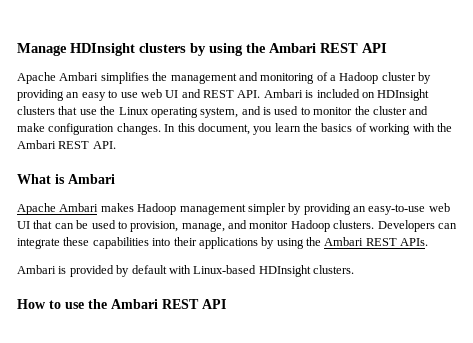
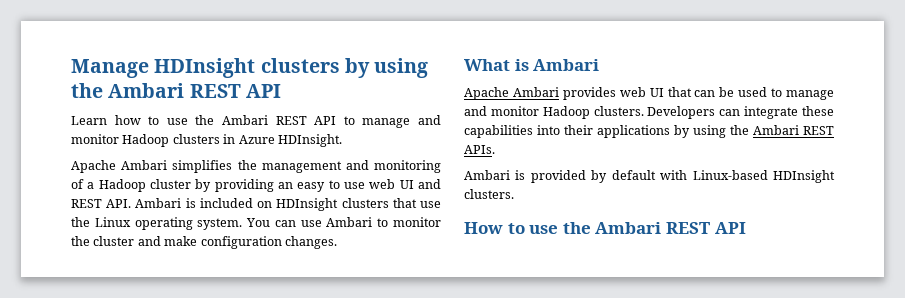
+ Learn how to use the Ambari REST API to manage and monitor Hadoop clusters in Azure HDInsight.
- Apache Ambari simplifies the management and monitoring of a Hadoop cluster by providing an easy to use web UI and REST API. Ambari is included on HDInsight clusters that use the Linux operating system, and is used to monitor the cluster and make configuration changes. In this document, you learn the basics of working with the Ambari REST API.
+ Apache Ambari simplifies the management and monitoring of a Hadoop cluster by providing an easy to use web UI and REST API. Ambari is included on HDInsight clusters that use the Linux operating system. You can use Ambari to monitor the cluster and make configuration changes.
- Apache Ambari makes Hadoop management simpler by providing an easy-to-use web UI that can be used to provision, manage, and monitor Hadoop clusters.
+ Apache Ambari provides web UI that can be used to manage and monitor Hadoop clusters.

